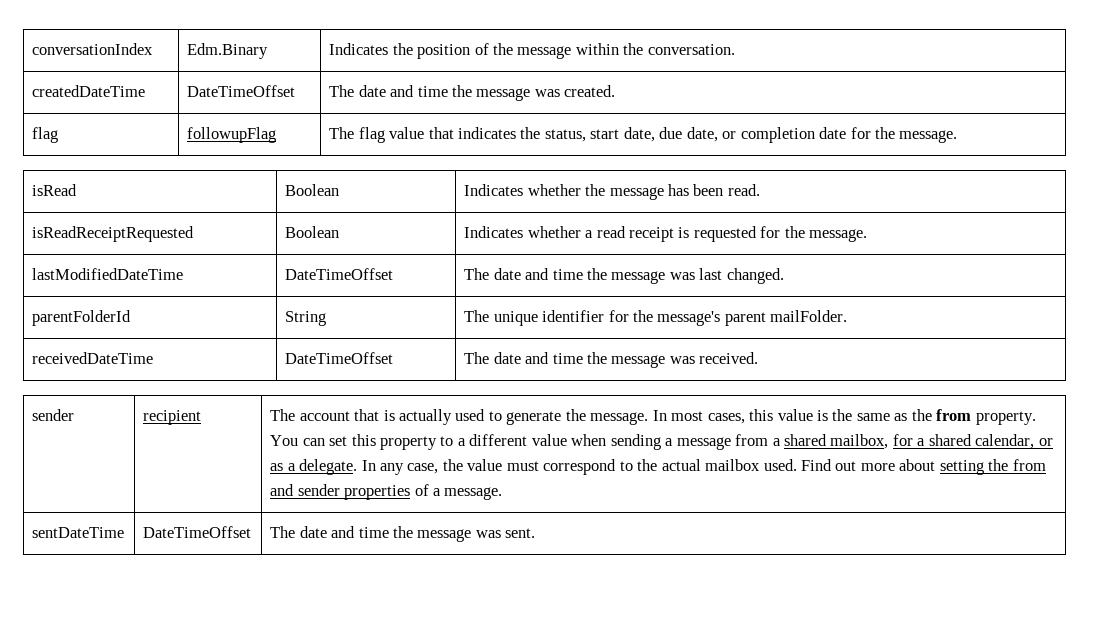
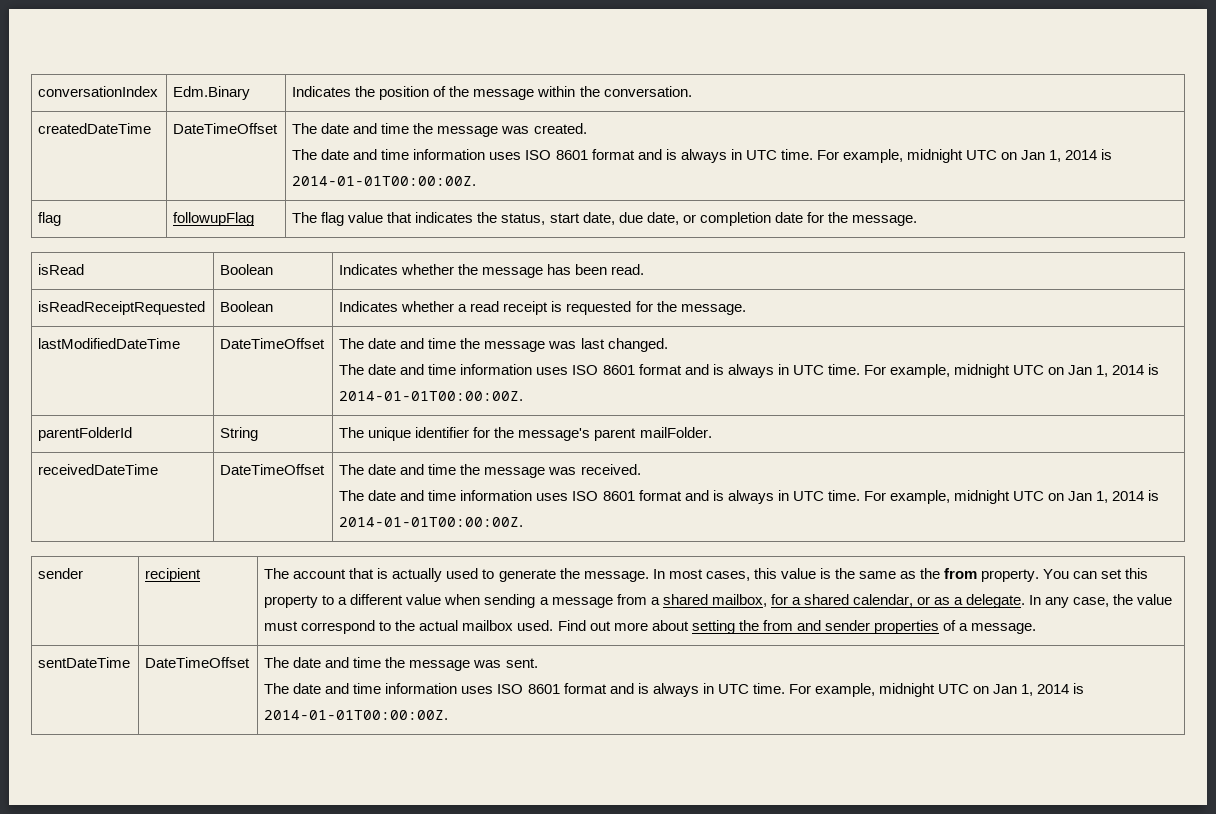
  createdDateTime | DateTimeOffset | The date and time the message was created.
+ The date and time information uses ISO 8601 format and is always in UTC time. For example, midnight UTC on Jan 1, 2014 is 2014-01-01T00:00:00Z.
  lastModifiedDateTime | DateTimeOffset | The date and time the message was last changed.
+ The date and time information uses ISO 8601 format and is always in UTC time. For example, midnight UTC on Jan 1, 2014 is 2014-01-01T00:00:00Z.
  receivedDateTime | DateTimeOffset | The date and time the message was received.
+ The date and time information uses ISO 8601 format and is always in UTC time. For example, midnight UTC on Jan 1, 2014 is 2014-01-01T00:00:00Z.
  sentDateTime | DateTimeOffset | The date and time the message was sent.
+ The date and time information uses ISO 8601 format and is always in UTC time. For example, midnight UTC on Jan 1, 2014 is 2014-01-01T00:00:00Z.

